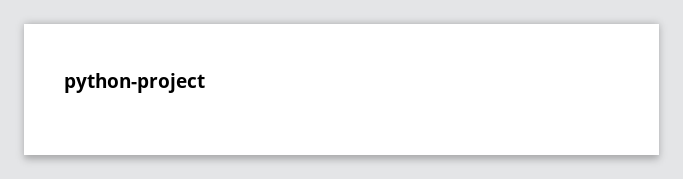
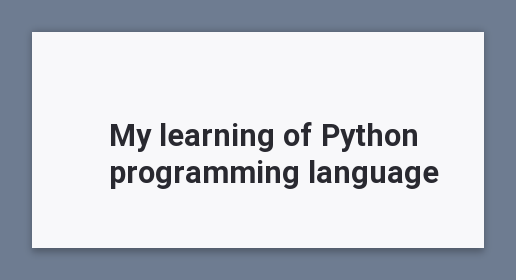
- python-project
+ My learning of Python programming language

